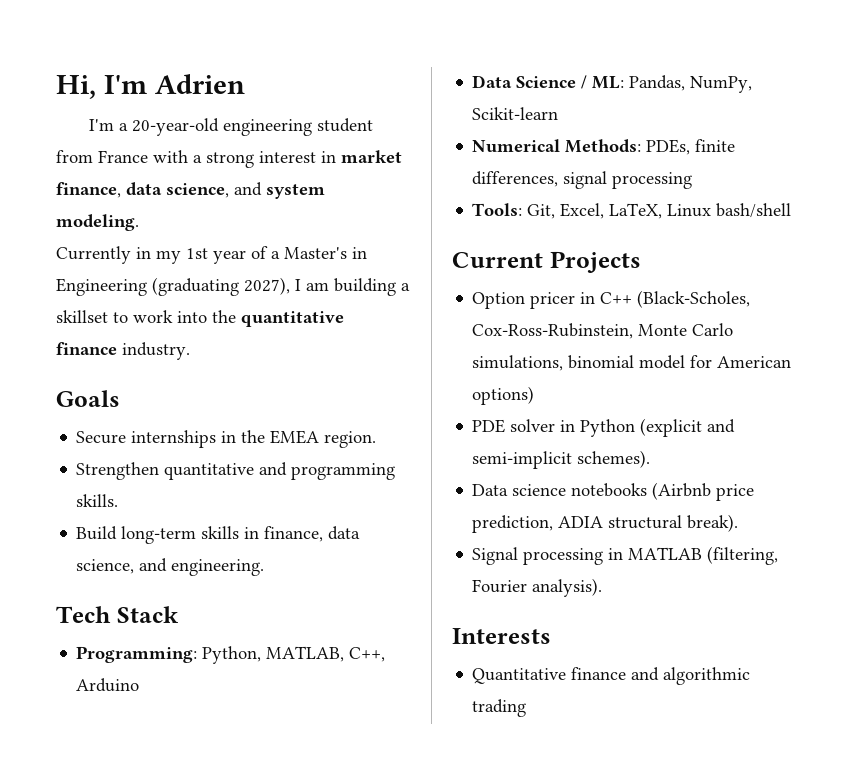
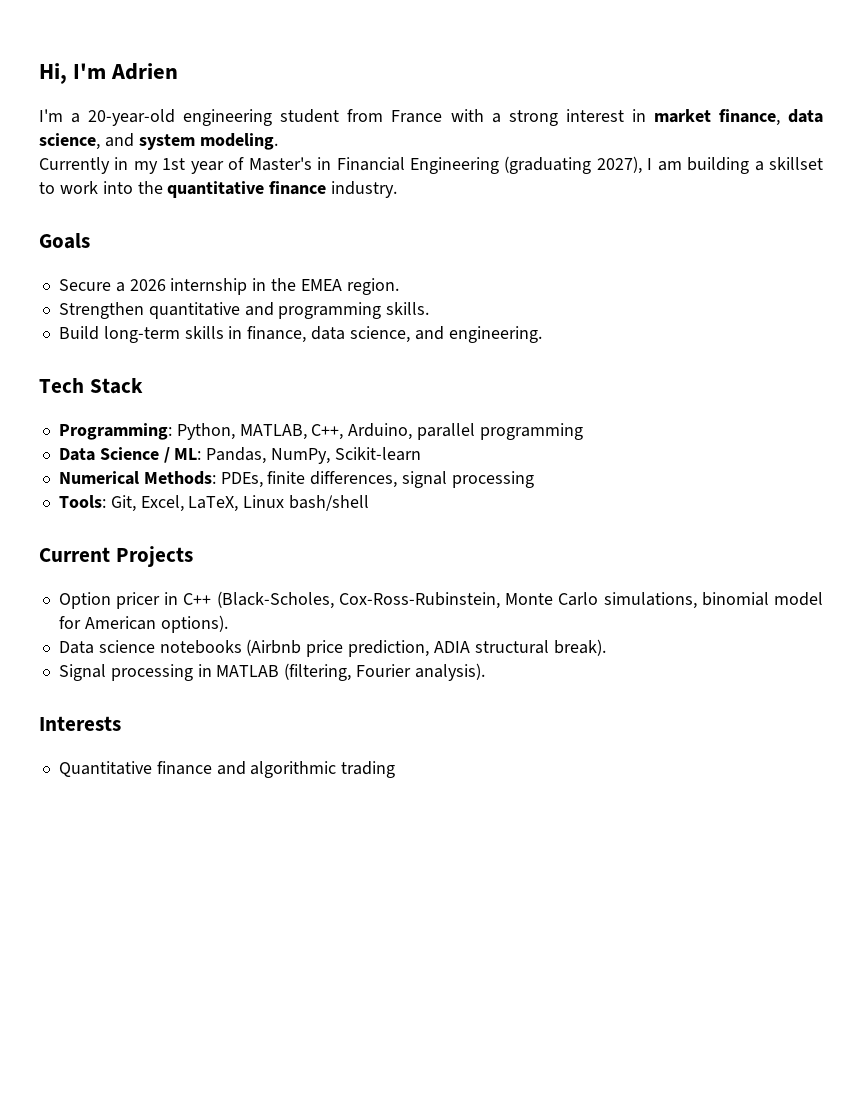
- Currently in my 1st year of a Master's in Engineering (graduating 2027), I am building a skillset to work into the quantitative finance industry.
+ Currently in my 1st year of Master's in Financial Engineering (graduating 2027), I am building a skillset to work into the quantitative finance industry.
- Secure internships in the EMEA region.
+ Secure a 2026 internship in the EMEA region.
- Programming: Python, MATLAB, C++, Arduino
+ Programming: Python, MATLAB, C++, Arduino, parallel programming
- Option pricer in C++ (Black-Scholes, Cox-Ross-Rubinstein, Monte Carlo simulations, binomial model for American options)
- PDE solver in Python (explicit and semi-implicit schemes).
+ Option pricer in C++ (Black-Scholes, Cox-Ross-Rubinstein, Monte Carlo simulations, binomial model for American options).

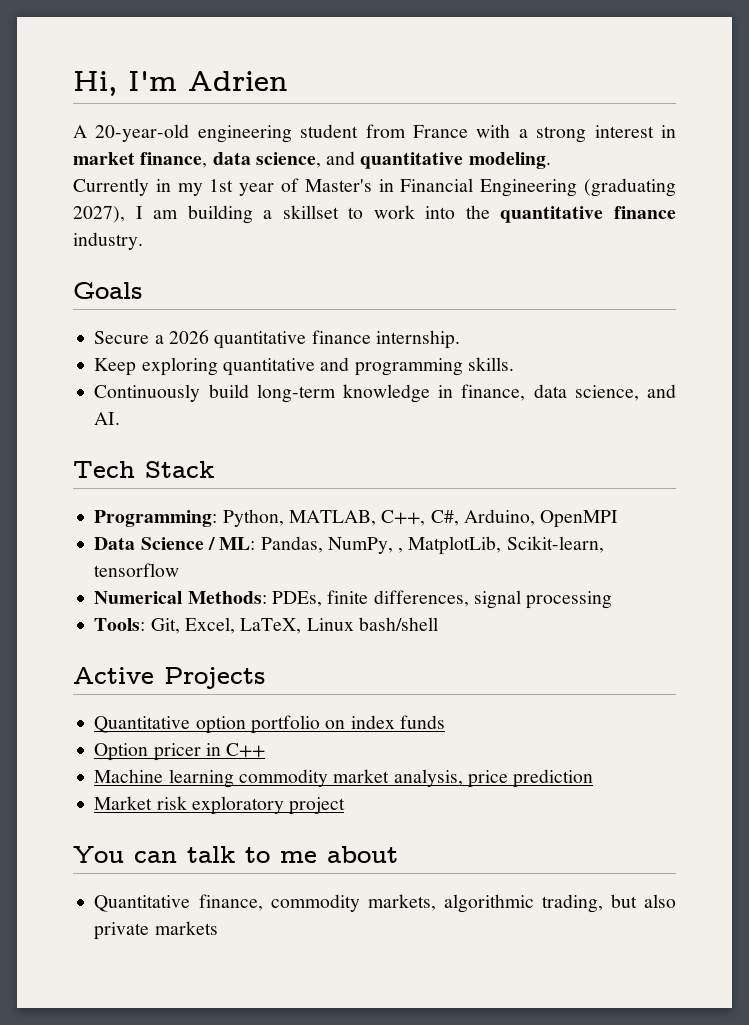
- I'm a 20-year-old engineering student from France with a strong interest in market finance, data science, and system modeling.
+ A 20-year-old engineering student from France with a strong interest in market finance, data science, and quantitative modeling.
- Secure a 2026 internship in the EMEA region.
- Strengthen quantitative and programming skills.
+ Secure a 2026 quantitative finance internship.
+ Keep exploring quantitative and programming skills.
- Build long-term skills in finance, data science, and engineering.
+ Continuously build long-term knowledge in finance, data science, and AI.
- Programming: Python, MATLAB, C++, Arduino, parallel programming
+ Programming: Python, MATLAB, C++, C#, Arduino, OpenMPI
- Data Science / ML: Pandas, NumPy, Scikit-learn
+ Data Science / ML: Pandas, NumPy, , MatplotLib, Scikit-learn, tensorflow
- Current Projects
+ Active Projects
- Option pricer in C++ (Black-Scholes, Cox-Ross-Rubinstein, Monte Carlo simulations, binomial model for American options).
- Data science notebooks (Airbnb price prediction, ADIA structural break).
- Signal processing in MATLAB (filtering, Fourier analysis).
- Interests
- Quantitative finance and algorithmic trading
+ Quantitative option portfolio on index funds
+ Option pricer in C++
+ Machine learning commodity market analysis, price prediction
+ Market risk exploratory project
+ You can talk to me about
+ Quantitative finance, commodity markets, algorithmic trading, but also private markets

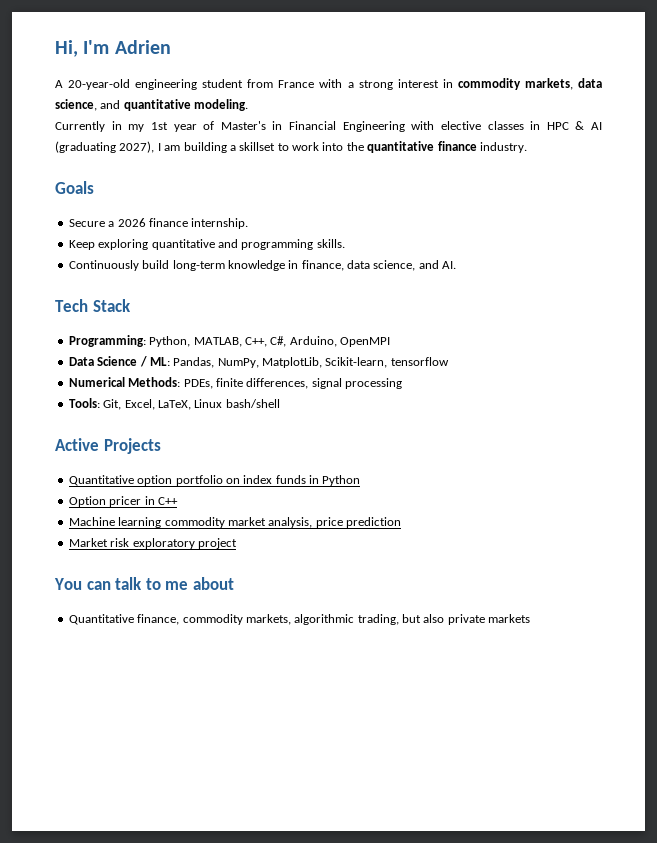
- A 20-year-old engineering student from France with a strong interest in market finance, data science, and quantitative modeling.
+ A 20-year-old engineering student from France with a strong interest in commodity markets, data science, and quantitative modeling.
- Currently in my 1st year of Master's in Financial Engineering (graduating 2027), I am building a skillset to work into the quantitative finance industry.
+ Currently in my 1st year of Master's in Financial Engineering with elective classes in HPC & AI (graduating 2027), I am building a skillset to work into the quantitative finance industry.
- Secure a 2026 quantitative finance internship.
+ Secure a 2026 finance internship.
- Data Science / ML: Pandas, NumPy, , MatplotLib, Scikit-learn, tensorflow
+ Data Science / ML: Pandas, NumPy, MatplotLib, Scikit-learn, tensorflow
- Quantitative option portfolio on index funds
+ Quantitative option portfolio on index funds in Python

